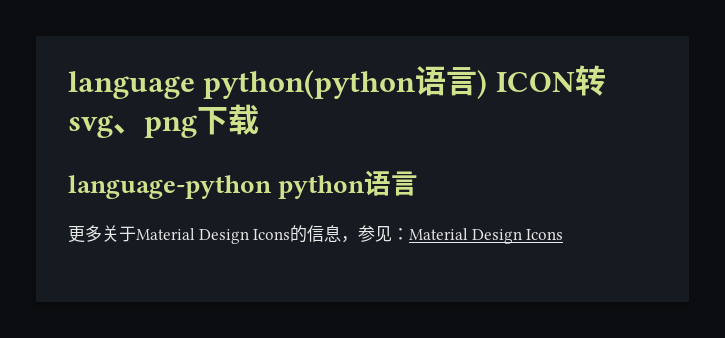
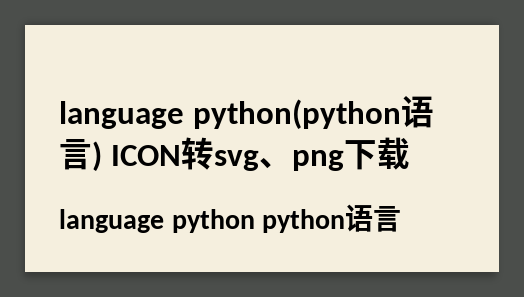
- language-python python语言
+ language python python语言
- 更多关于Material Design Icons的信息，参见：Material Design Icons

